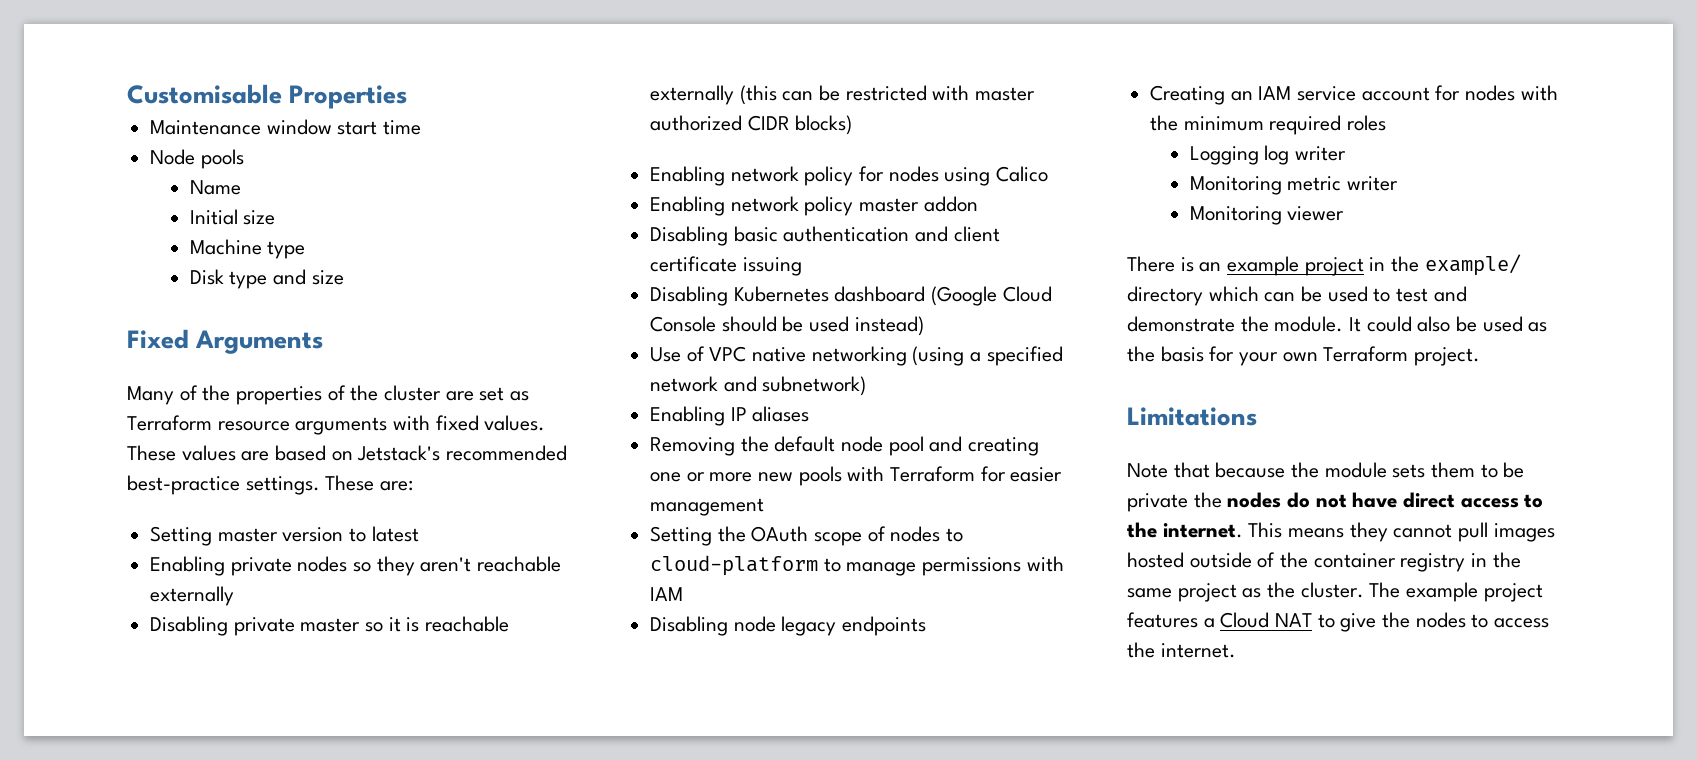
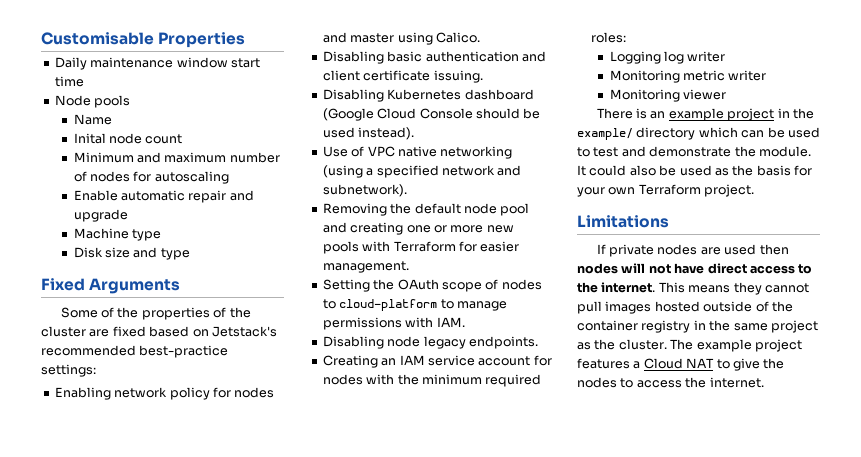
- Maintenance window start time
+ Daily maintenance window start time
- Initial size
+ Inital node count
+ Minimum and maximum number of nodes for autoscaling
+ Enable automatic repair and upgrade
- Disk type and size
+ Disk size and type
- Many of the properties of the cluster are set as Terraform resource arguments with fixed values. These values are based on Jetstack's recommended best-practice settings. These are:
- Setting master version to latest
- Enabling private nodes so they aren't reachable externally
- Disabling private master so it is reachable externally (this can be restricted with master authorized CIDR blocks)
+ Some of the properties of the cluster are fixed based on Jetstack's recommended best-practice settings:
- Enabling network policy for nodes using Calico
- Enabling network policy master addon
+ Enabling network policy for nodes and master using Calico.
- Disabling basic authentication and client certificate issuing
+ Disabling basic authentication and client certificate issuing.
- Disabling Kubernetes dashboard (Google Cloud Console should be used instead)
+ Disabling Kubernetes dashboard (Google Cloud Console should be used instead).
- Use of VPC native networking (using a specified network and subnetwork)
- Enabling IP aliases
+ Use of VPC native networking (using a specified network and subnetwork).
- Removing the default node pool and creating one or more new pools with Terraform for easier management
+ Removing the default node pool and creating one or more new pools with Terraform for easier management.
- Setting the OAuth scope of nodes to cloud-platform to manage permissions with IAM
+ Setting the OAuth scope of nodes to cloud-platform to manage permissions with IAM.
- Disabling node legacy endpoints
+ Disabling node legacy endpoints.
- Creating an IAM service account for nodes with the minimum required roles
+ Creating an IAM service account for nodes with the minimum required roles:
- Note that because the module sets them to be private the nodes do not have direct access to the internet.
+ If private nodes are used then nodes will not have direct access to the internet.

